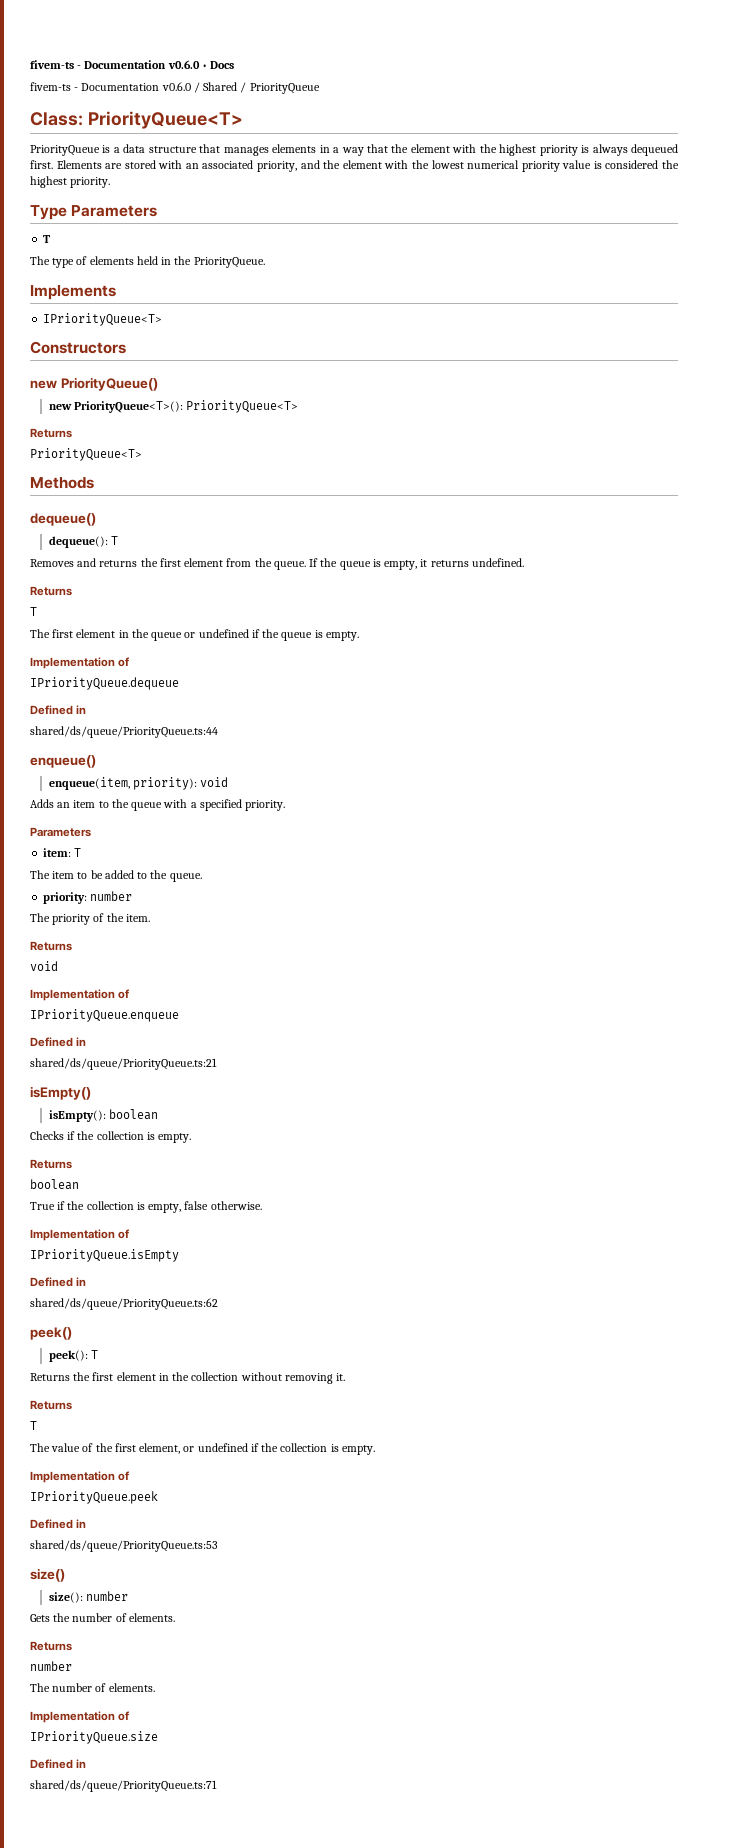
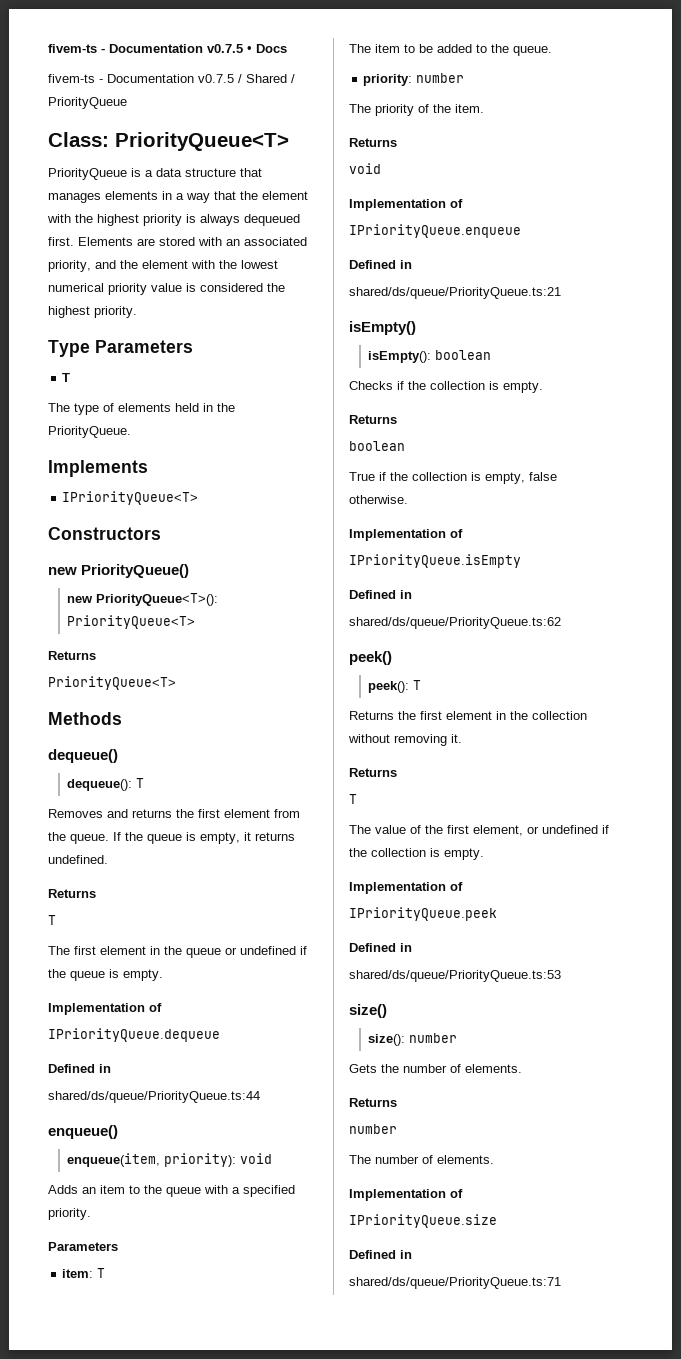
- fivem-ts - Documentation v0.6.0 • Docs
+ fivem-ts - Documentation v0.7.5 • Docs
- fivem-ts - Documentation v0.6.0 / Shared / PriorityQueue
+ fivem-ts - Documentation v0.7.5 / Shared / PriorityQueue

